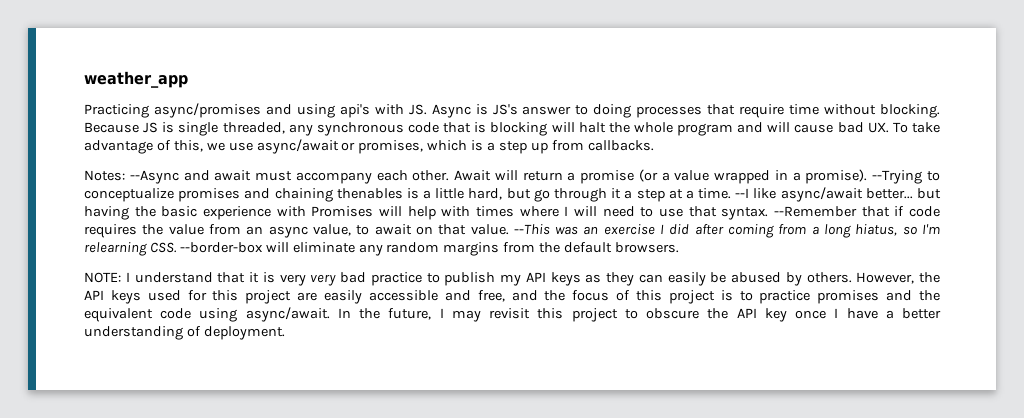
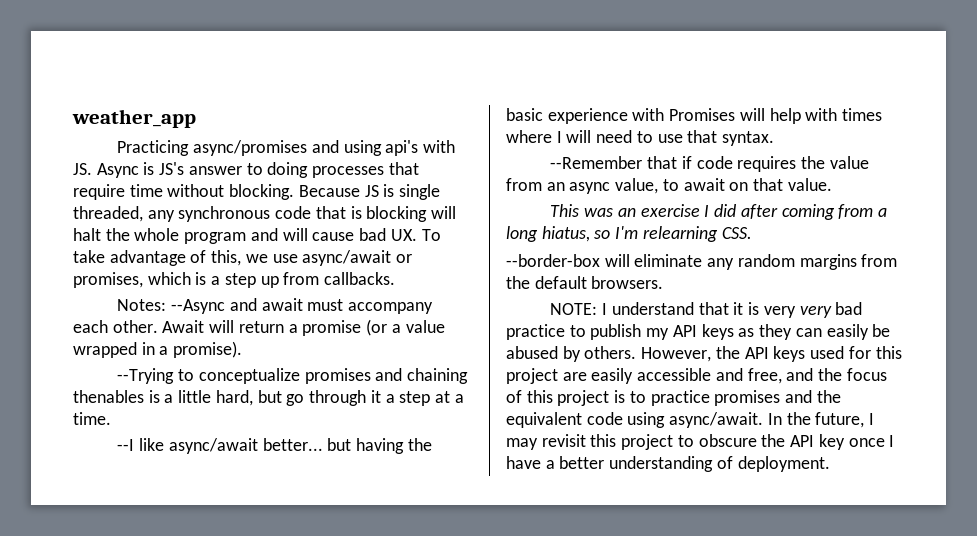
- Await will return a promise (or a value wrapped in a promise). --Trying to conceptualize promises and chaining thenables is a little hard, but go through it a step at a time. --I like async/await better... but having the basic experience with Promises will help with times where I will need to use that syntax. --Remember that if code requires the value from an async value, to await on that value. --This was an exercise I did after coming from a long hiatus, so I'm relearning CSS. --border-box will eliminate any random margins from the default browsers.
+ Await will return a promise (or a value wrapped in a promise).
+ --Trying to conceptualize promises and chaining thenables is a little hard, but go through it a step at a time.
+ --I like async/await better... but having the basic experience with Promises will help with times where I will need to use that syntax.
+ --Remember that if code requires the value from an async value, to await on that value.
+ This was an exercise I did after coming from a long hiatus, so I'm relearning CSS.
+ --border-box will eliminate any random margins from the default browsers.

